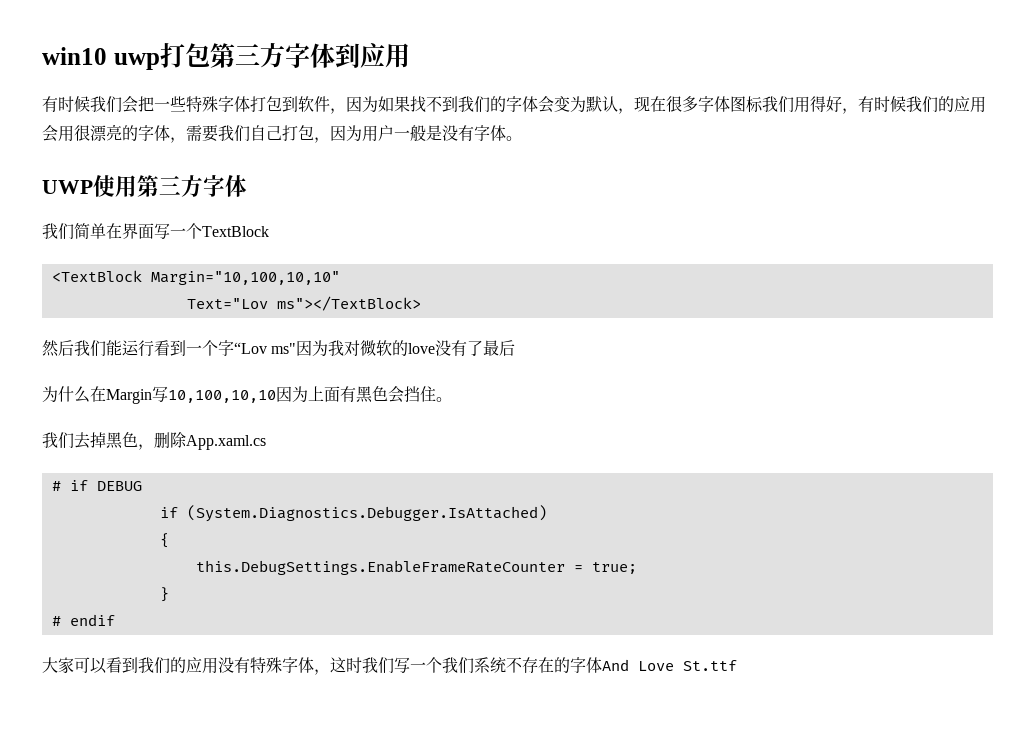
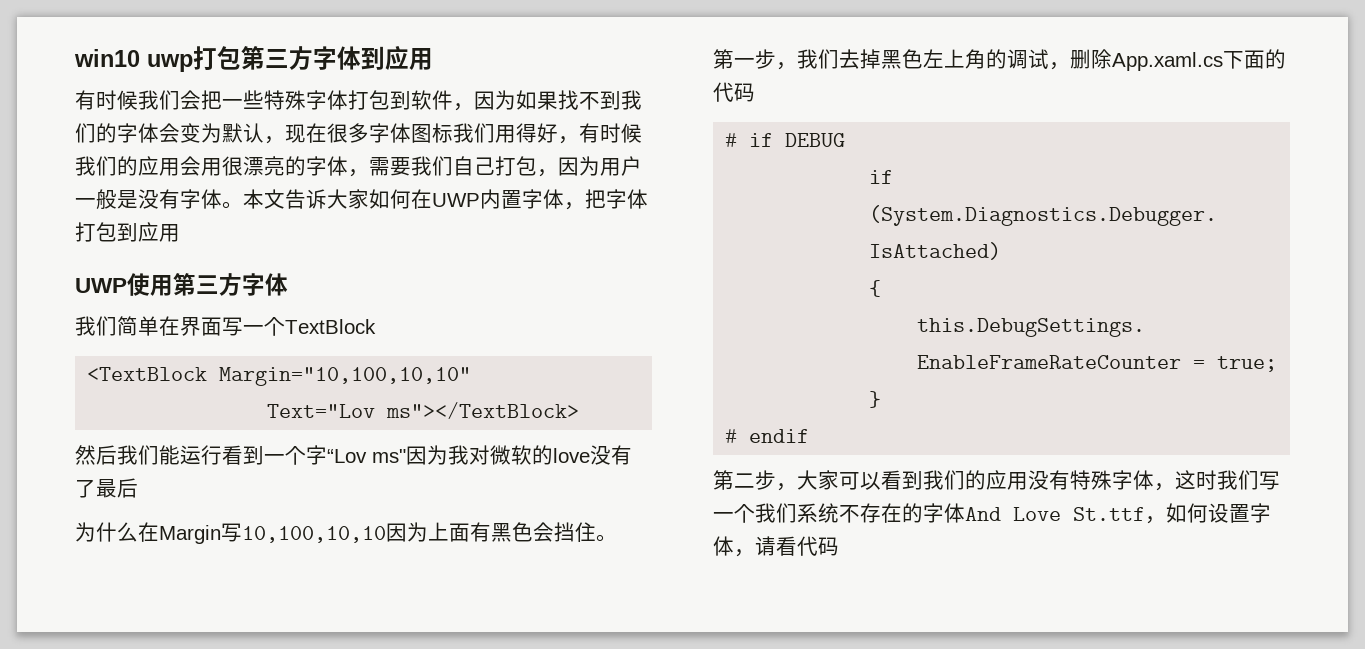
+ 本文告诉大家如何在UWP内置字体，把字体打包到应用
- 我们去掉黑色，删除App.xaml.cs
+ 第一步，我们去掉黑色左上角的调试，删除App.xaml.cs下面的代码
- 大家可以看到我们的应用没有特殊字体，这时我们写一个我们系统不存在的字体And Love St.ttf
+ 第二步，大家可以看到我们的应用没有特殊字体，这时我们写一个我们系统不存在的字体And Love St.ttf，如何设置字体，请看代码

